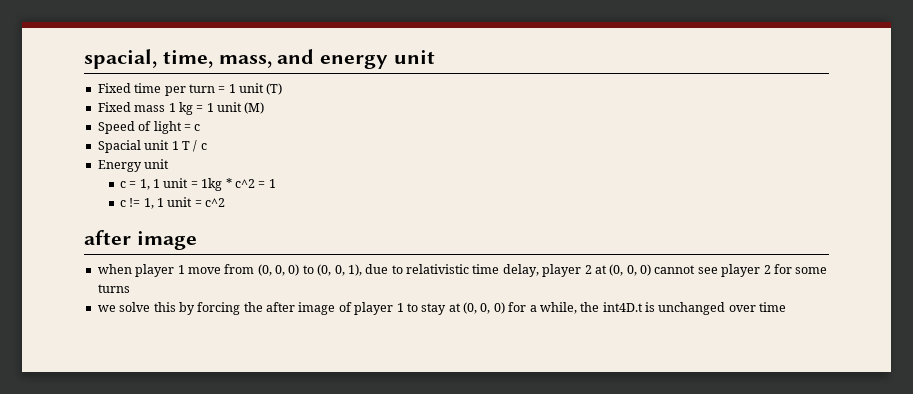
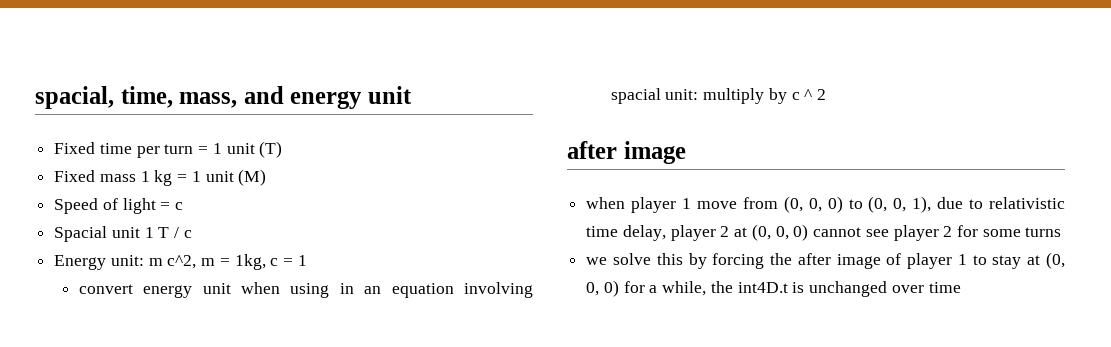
- Energy unit
- c = 1, 1 unit = 1kg * c^2 = 1
- c != 1, 1 unit = c^2
+ Energy unit: m c^2, m = 1kg, c = 1
+ convert energy unit when using in an equation involving spacial unit: multiply by c ^ 2

